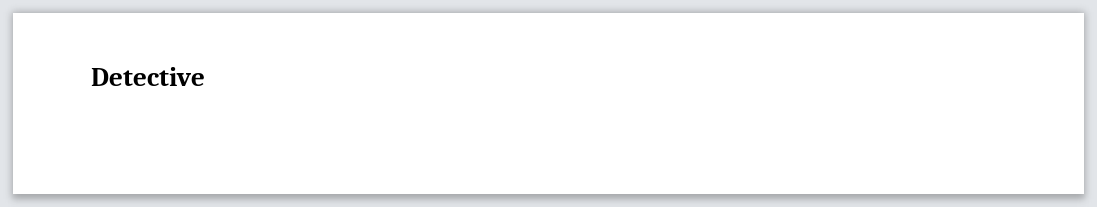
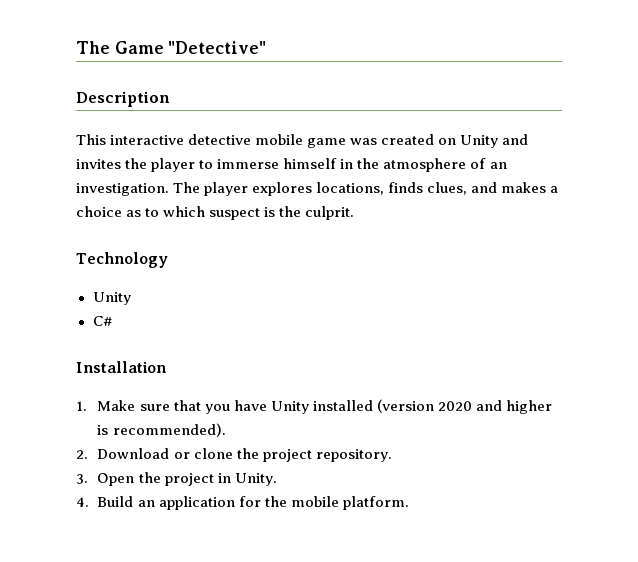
- Detective
+ The Game "Detective"
+ Description
+ This interactive detective mobile game was created on Unity and invites the player to immerse himself in the atmosphere of an investigation. The player explores locations, finds clues, and makes a choice as to which suspect is the culprit.
+ Technology
+ Unity
+ C#
+ Installation
+ 1. Make sure that you have Unity installed (version 2020 and higher is recommended).
+ 2. Download or clone the project repository.
+ 3. Open the project in Unity.
+ 4. Build an application for the mobile platform.

